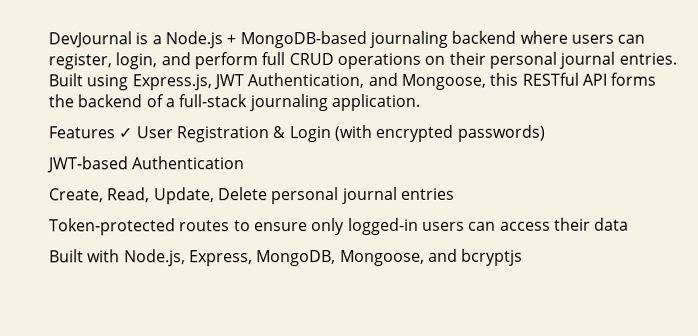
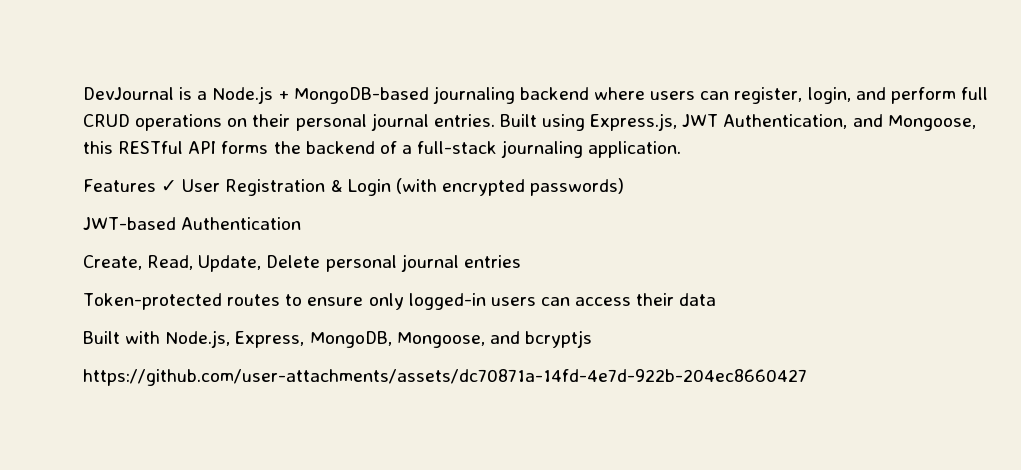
+ https://github.com/user-attachments/assets/dc70871a-14fd-4e7d-922b-204ec8660427

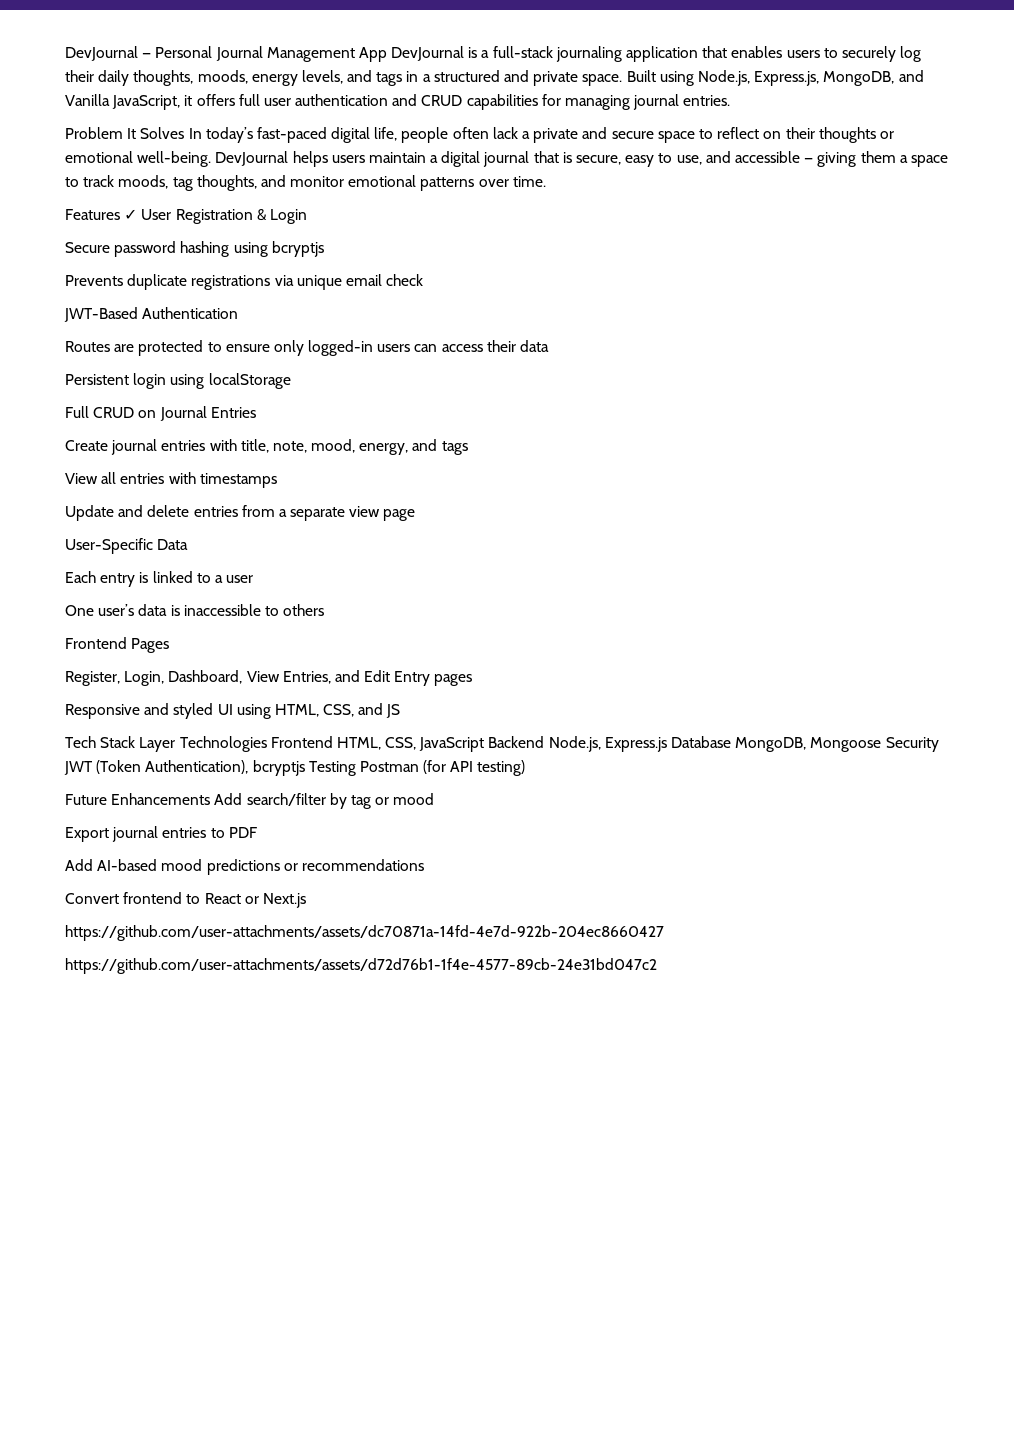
- DevJournal is a Node.js + MongoDB-based journaling backend where users can register, login, and perform full CRUD operations on their personal journal entries. Built using Express.js, JWT Authentication, and Mongoose, this RESTful API forms the backend of a full-stack journaling application.
+ DevJournal — Personal Journal Management App DevJournal is a full-stack journaling application that enables users to securely log their daily thoughts, moods, energy levels, and tags in a structured and private space. Built using Node.js, Express.js, MongoDB, and Vanilla JavaScript, it offers full user authentication and CRUD capabilities for managing journal entries.
+ Problem It Solves In today’s fast-paced digital life, people often lack a private and secure space to reflect on their thoughts or emotional well-being. DevJournal helps users maintain a digital journal that is secure, easy to use, and accessible — giving them a space to track moods, tag thoughts, and monitor emotional patterns over time.
- Features ✓ User Registration & Login (with encrypted passwords)
- JWT-based Authentication
- Create, Read, Update, Delete personal journal entries
- Token-protected routes to ensure only logged-in users can access their data
+ Features ✓ User Registration & Login
+ Secure password hashing using bcryptjs
+ Prevents duplicate registrations via unique email check
+ JWT-Based Authentication
+ Routes are protected to ensure only logged-in users can access their data
- Built with Node.js, Express, MongoDB, Mongoose, and bcryptjs
+ Persistent login using localStorage
+ Full CRUD on Journal Entries
+ Create journal entries with title, note, mood, energy, and tags
+ View all entries with timestamps
+ Update and delete entries from a separate view page
+ User-Specific Data
+ Each entry is linked to a user
+ One user’s data is inaccessible to others
+ Frontend Pages
+ Register, Login, Dashboard, View Entries, and Edit Entry pages
+ Responsive and styled UI using HTML, CSS, and JS
+ Tech Stack Layer Technologies Frontend HTML, CSS, JavaScript Backend Node.js, Express.js Database MongoDB, Mongoose Security JWT (Token Authentication), bcryptjs Testing Postman (for API testing)
+ Future Enhancements Add search/filter by tag or mood
+ Export journal entries to PDF
+ Add AI-based mood predictions or recommendations
+ Convert frontend to React or Next.js
+ https://github.com/user-attachments/assets/d72d76b1-1f4e-4577-89cb-24e31bd047c2

